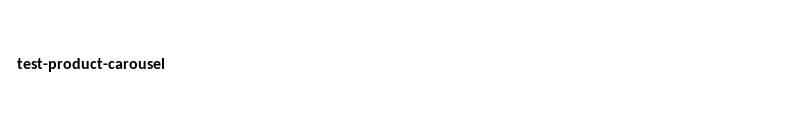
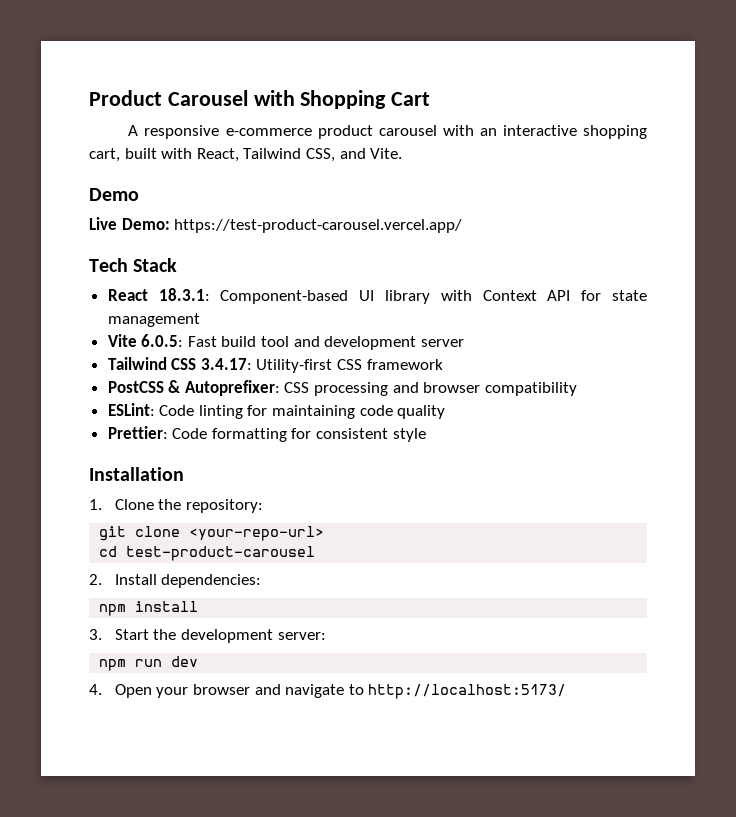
- test-product-carousel
+ Product Carousel with Shopping Cart
+ A responsive e-commerce product carousel with an interactive shopping cart, built with React, Tailwind CSS, and Vite.
+ Demo
+ Live Demo: https://test-product-carousel.vercel.app/
+ Tech Stack
+ React 18.3.1: Component-based UI library with Context API for state management
+ Vite 6.0.5: Fast build tool and development server
+ Tailwind CSS 3.4.17: Utility-first CSS framework
+ PostCSS & Autoprefixer: CSS processing and browser compatibility
+ ESLint: Code linting for maintaining code quality
+ Prettier: Code formatting for consistent style
+ Installation
+ 1. Clone the repository:
+ git clone <your-repo-url>
+ cd test-product-carousel
+ 2. Install dependencies:
+ npm install
+ 3. Start the development server:
+ npm run dev
+ 4. Open your browser and navigate to http://localhost:5173/

